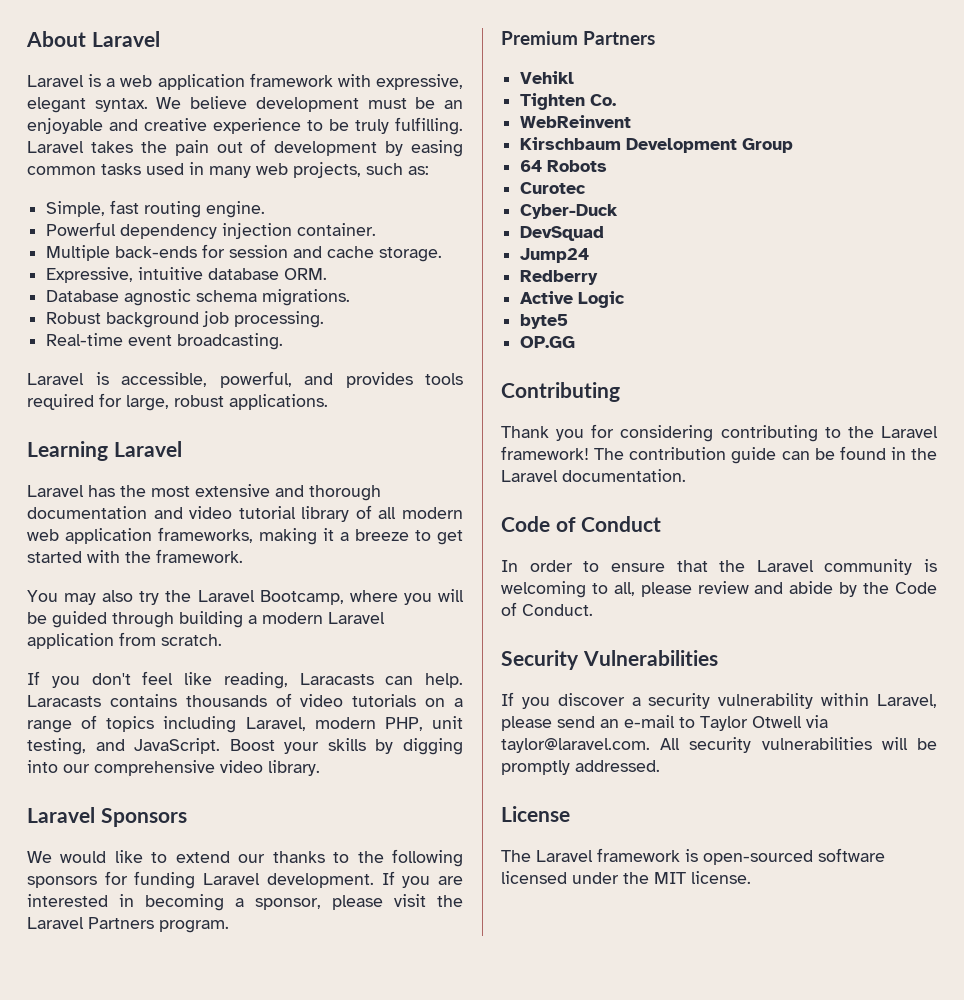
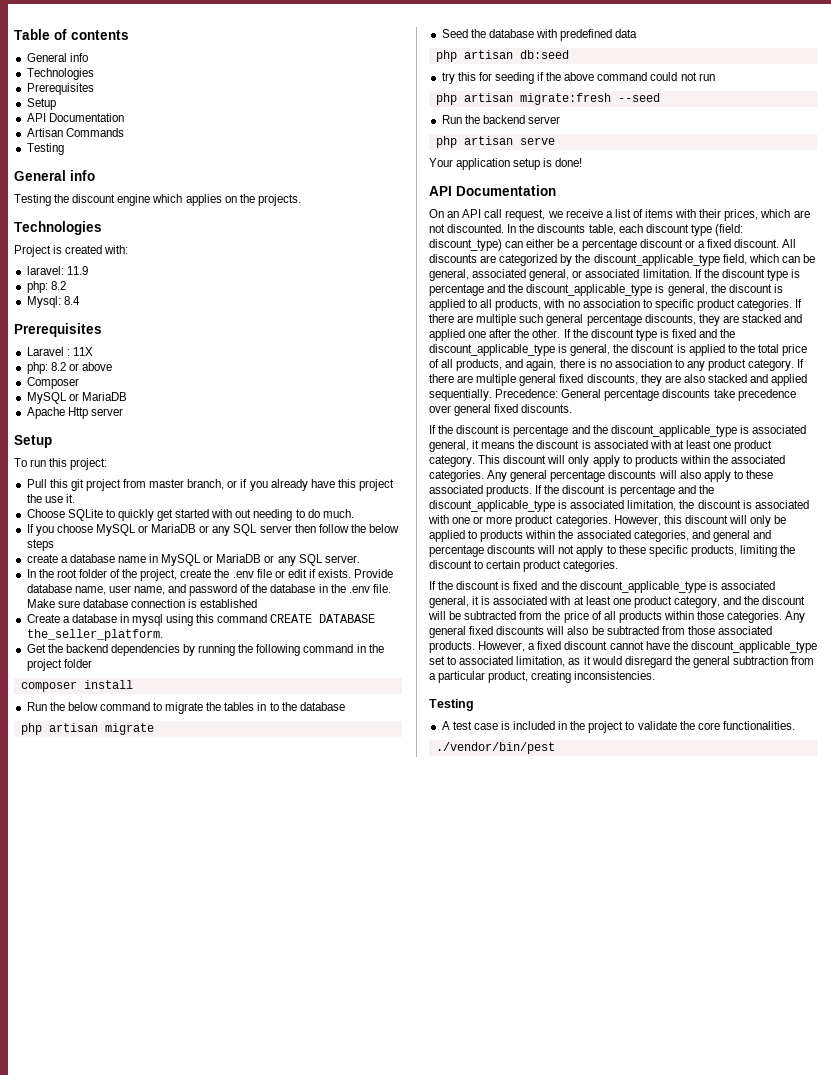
- About Laravel
- Laravel is a web application framework with expressive, elegant syntax. We believe development must be an enjoyable and creative experience to be truly fulfilling. Laravel takes the pain out of development by easing common tasks used in many web projects, such as:
- Simple, fast routing engine.
- Powerful dependency injection container.
- Multiple back-ends for session and cache storage.
- Expressive, intuitive database ORM.
- Database agnostic schema migrations.
- Robust background job processing.
- Real-time event broadcasting.
- Laravel is accessible, powerful, and provides tools required for large, robust applications.
- Learning Laravel
- Laravel has the most extensive and thorough documentation and video tutorial library of all modern web application frameworks, making it a breeze to get started with the framework.
- You may also try the Laravel Bootcamp, where you will be guided through building a modern Laravel application from scratch.
- If you don't feel like reading, Laracasts can help. Laracasts contains thousands of video tutorials on a range of topics including Laravel, modern PHP, unit testing, and JavaScript. Boost your skills by digging into our comprehensive video library.
- Laravel Sponsors
- We would like to extend our thanks to the following sponsors for funding Laravel development. If you are interested in becoming a sponsor, please visit the Laravel Partners program.
- Premium Partners
- Vehikl
- Tighten Co.
- WebReinvent
- Kirschbaum Development Group
- 64 Robots
- Curotec
- Cyber-Duck
- DevSquad
- Jump24
- Redberry
- Active Logic
- byte5
- OP.GG
- Contributing
- Thank you for considering contributing to the Laravel framework! The contribution guide can be found in the Laravel documentation.
- Code of Conduct
- In order to ensure that the Laravel community is welcoming to all, please review and abide by the Code of Conduct.
- Security Vulnerabilities
- If you discover a security vulnerability within Laravel, please send an e-mail to Taylor Otwell via taylor@laravel.com. All security vulnerabilities will be promptly addressed.
- License
- The Laravel framework is open-sourced software licensed under the MIT license.
+ Table of contents
+ General info
+ Technologies
+ Prerequisites
+ Setup
+ API Documentation
+ Artisan Commands
+ Testing
+ General info
+ Testing the discount engine which applies on the projects.
+ Technologies
+ Project is created with:
+ laravel: 11.9
+ php: 8.2
+ Mysql: 8.4
+ Prerequisites
+ Laravel : 11X
+ php: 8.2 or above
+ Composer
+ MySQL or MariaDB
+ Apache Http server
+ Setup
+ To run this project:
+ Pull this git project from master branch, or if you already have this project the use it.
+ Choose SQLite to quickly get started with out needing to do much.
+ If you choose MySQL or MariaDB or any SQL server then follow the below steps
+ create a database name in MySQL or MariaDB or any SQL server.
+ In the root folder of the project, create the .env file or edit if exists. Provide database name, user name, and password of the database in the .env file. Make sure database connection is established
+ Create a database in mysql using this command CREATE DATABASE the_seller_platform.
+ Get the backend dependencies by running the following command in the project folder
+ composer install
+ Run the below command to migrate the tables in to the database
+ php artisan migrate
+ Seed the database with predefined data
+ php artisan db:seed
+ try this for seeding if the above command could not run
+ php artisan migrate:fresh --seed
+ Run the backend server
+ php artisan serve
+ Your application setup is done!
+ API Documentation
+ On an API call request, we receive a list of items with their prices, which are not discounted. In the discounts table, each discount type (field: discount_type) can either be a percentage discount or a fixed discount. All discounts are categorized by the discount_applicable_type field, which can be general, associated general, or associated limitation. If the discount type is percentage and the discount_applicable_type is general, the discount is applied to all products, with no association to specific product categories. If there are multiple such general percentage discounts, they are stacked and applied one after the other. If the discount type is fixed and the discount_applicable_type is general, the discount is applied to the total price of all products, and again, there is no association to any product category. If there are multiple general fixed discounts, they are also stacked and applied sequentially. Precedence: General percentage discounts take precedence over general fixed discounts.
+ If the discount is percentage and the discount_applicable_type is associated general, it means the discount is associated with at least one product category. This discount will only apply to products within the associated categories. Any general percentage discounts will also apply to these associated products. If the discount is percentage and the discount_applicable_type is associated limitation, the discount is associated with one or more product categories. However, this discount will only be applied to products within the associated categories, and general and percentage discounts will not apply to these specific products, limiting the discount to certain product categories.
+ If the discount is fixed and the discount_applicable_type is associated general, it is associated with at least one product category, and the discount will be subtracted from the price of all products within those categories. Any general fixed discounts will also be subtracted from those associated products. However, a fixed discount cannot have the discount_applicable_type set to associated limitation, as it would disregard the general subtraction from a particular product, creating inconsistencies.
+ Testing
+ A test case is included in the project to validate the core functionalities.
+ ./vendor/bin/pest

